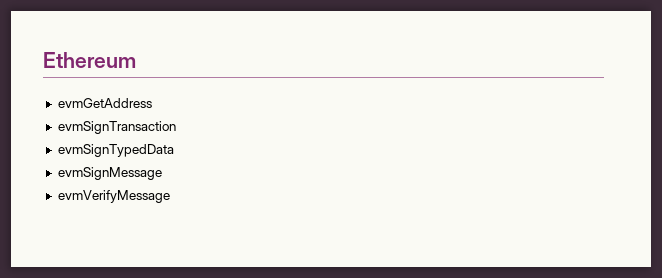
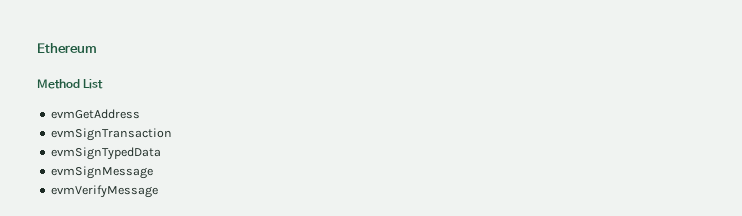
+ Method List

